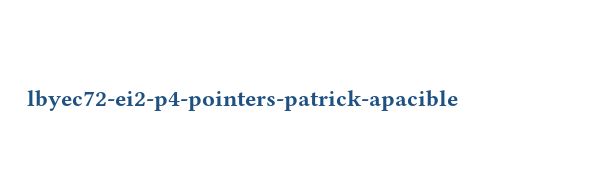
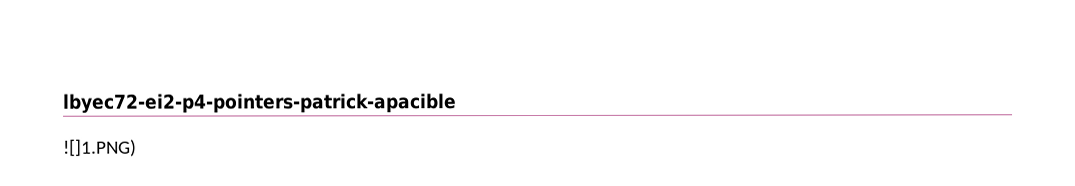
+ ![]1.PNG)

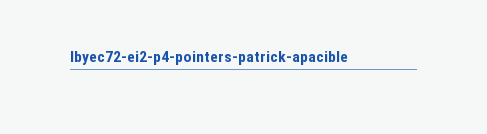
- ![]1.PNG)

